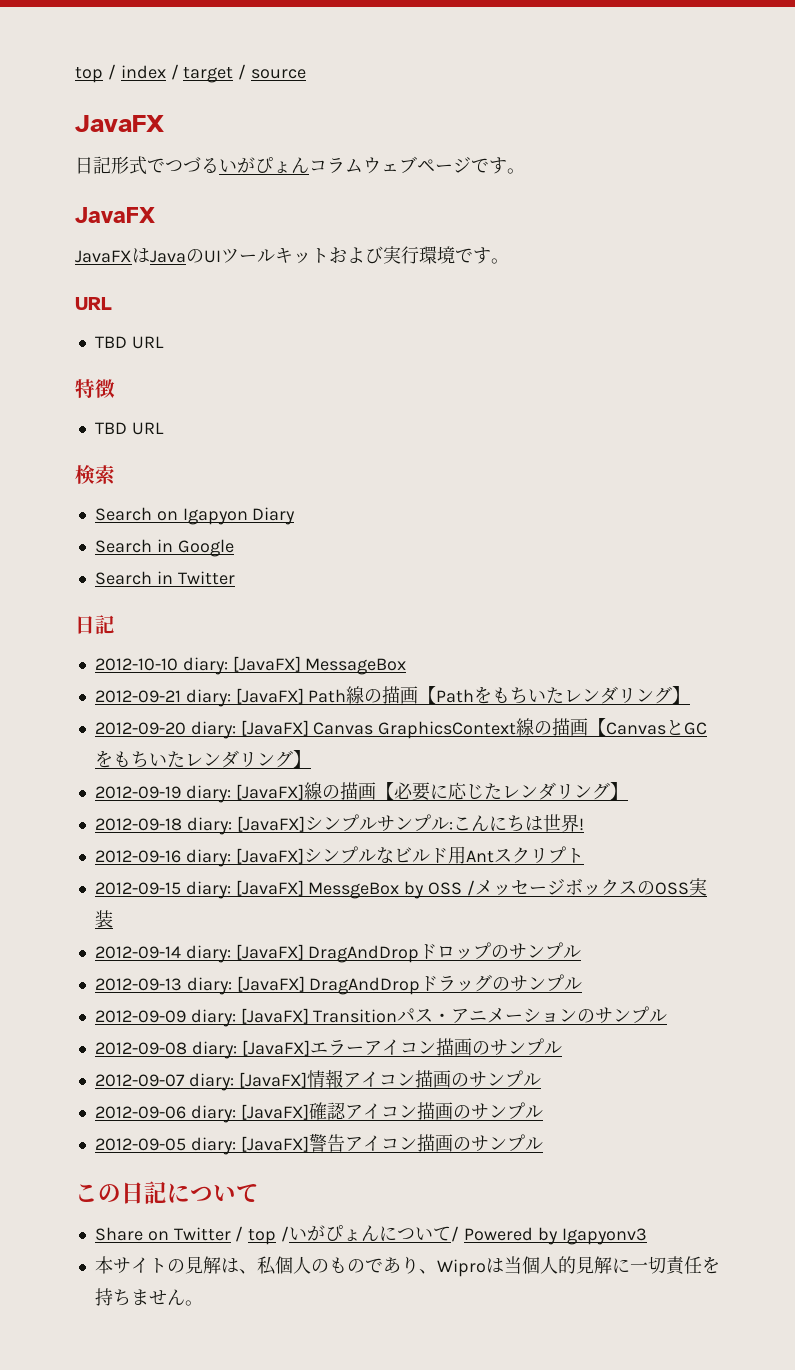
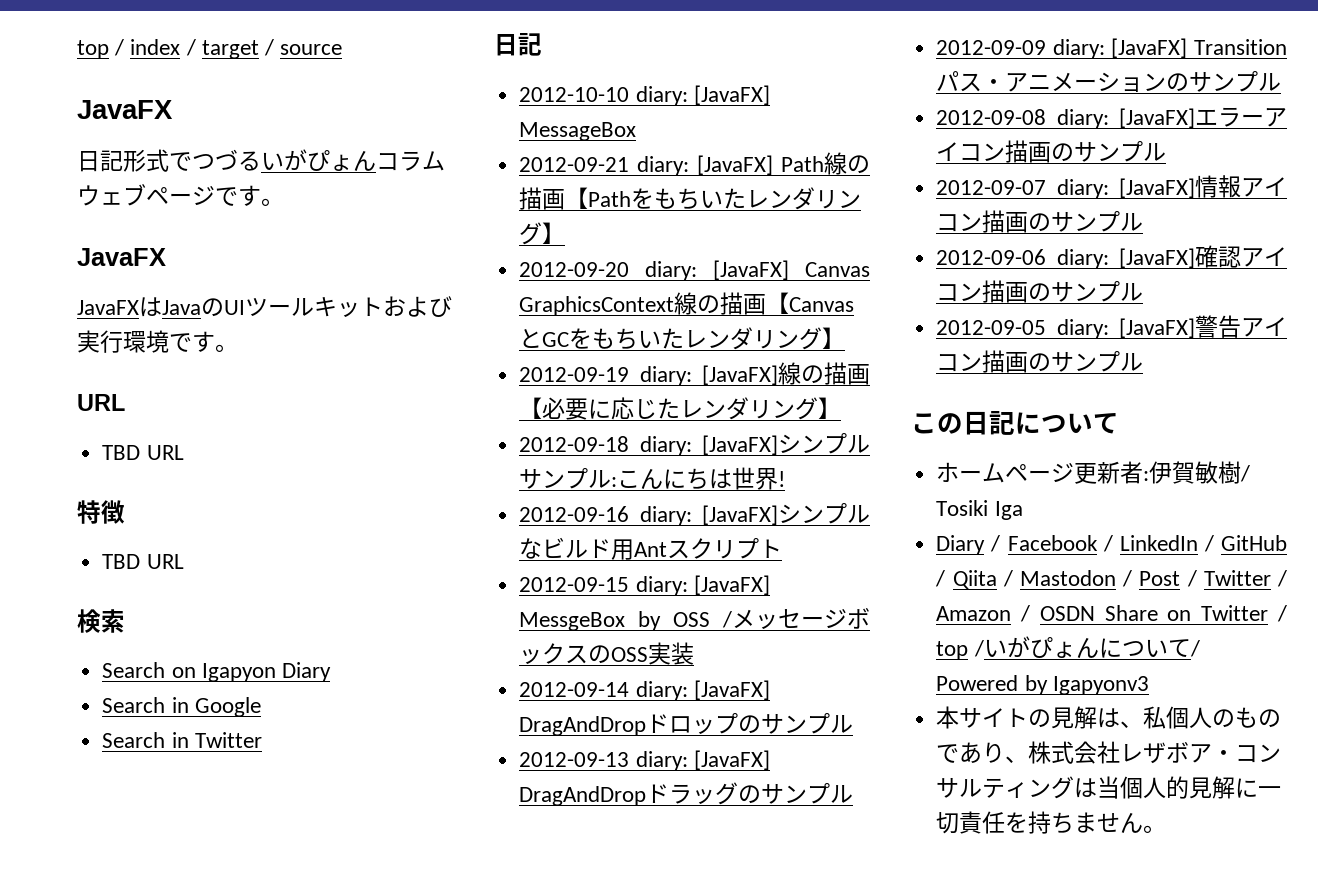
- Share on Twitter / top /いがぴょんについて/ Powered by Igapyonv3
+ ホームページ更新者:伊賀敏樹/ Tosiki Iga
+ Diary / Facebook / LinkedIn / GitHub / Qiita / Mastodon / Post / Twitter / Amazon / OSDN Share on Twitter / top /いがぴょんについて/ Powered by Igapyonv3
- 本サイトの見解は、私個人のものであり、Wiproは当個人的見解に一切責任を持ちません。
+ 本サイトの見解は、私個人のものであり、株式会社レザボア・コンサルティングは当個人的見解に一切責任を持ちません。

